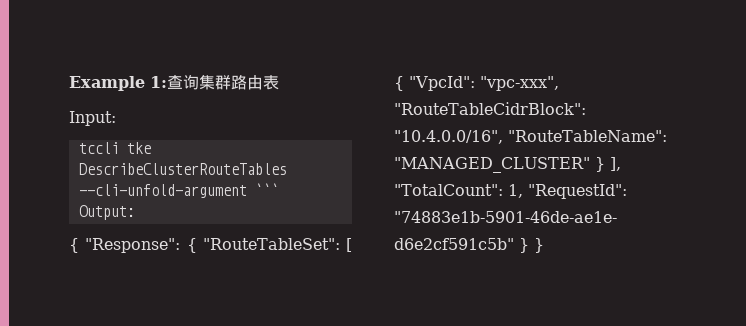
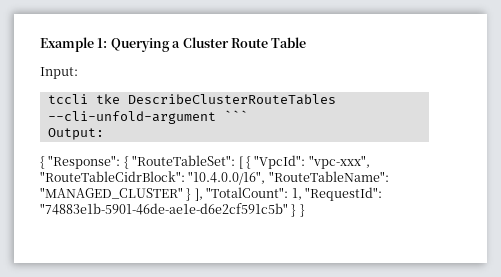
- Example 1:查询集群路由表
+ Example 1: Querying a Cluster Route Table

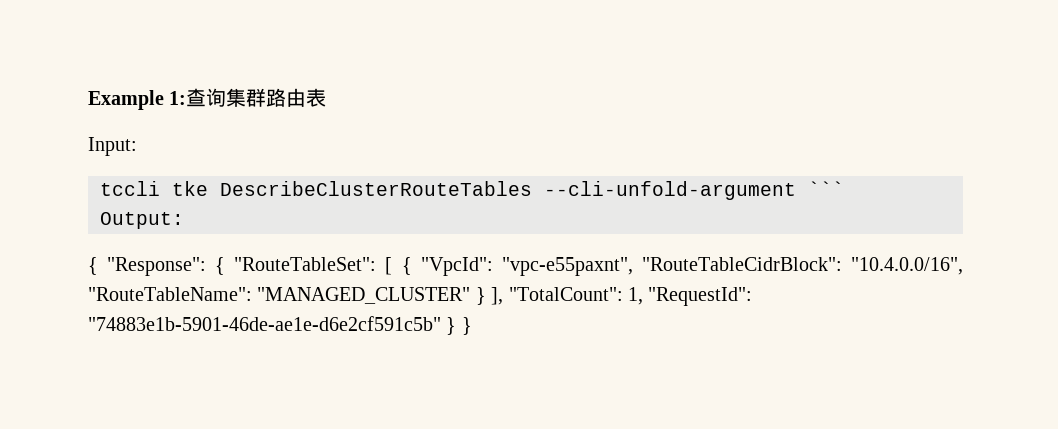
- Example 1: Querying a Cluster Route Table
+ Example 1:查询集群路由表
- { "Response": { "RouteTableSet": [ { "VpcId": "vpc-xxx", "RouteTableCidrBlock": "10.4.0.0/16", "RouteTableName": "MANAGED_CLUSTER" } ], "TotalCount": 1, "RequestId": "74883e1b-5901-46de-ae1e-d6e2cf591c5b" } }
+ { "Response": { "RouteTableSet": [ { "VpcId": "vpc-e55paxnt", "RouteTableCidrBlock": "10.4.0.0/16", "RouteTableName": "MANAGED_CLUSTER" } ], "TotalCount": 1, "RequestId": "74883e1b-5901-46de-ae1e-d6e2cf591c5b" } }

